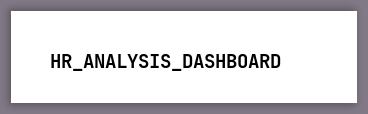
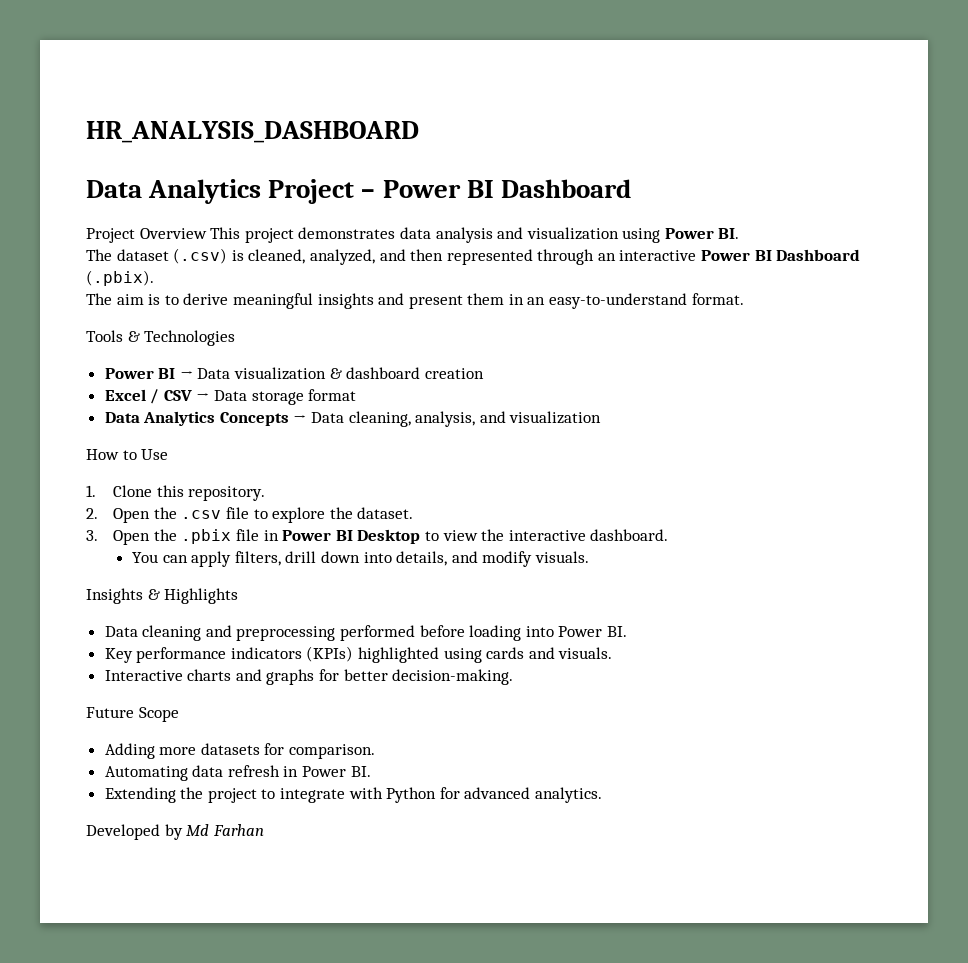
+ Data Analytics Project – Power BI Dashboard
+ Project Overview This project demonstrates data analysis and visualization using Power BI.
+ The dataset (.csv) is cleaned, analyzed, and then represented through an interactive Power BI Dashboard (.pbix).
+ The aim is to derive meaningful insights and present them in an easy-to-understand format.
+ Tools & Technologies
+ Power BI → Data visualization & dashboard creation
+ Excel / CSV → Data storage format
+ Data Analytics Concepts → Data cleaning, analysis, and visualization
+ How to Use
+ 1. Clone this repository.
+ 2. Open the .csv file to explore the dataset.
+ 3. Open the .pbix file in Power BI Desktop to view the interactive dashboard.
+ You can apply filters, drill down into details, and modify visuals.
+ Insights & Highlights
+ Data cleaning and preprocessing performed before loading into Power BI.
+ Key performance indicators (KPIs) highlighted using cards and visuals.
+ Interactive charts and graphs for better decision-making.
+ Future Scope
+ Adding more datasets for comparison.
+ Automating data refresh in Power BI.
+ Extending the project to integrate with Python for advanced analytics.
+ Developed by Md Farhan

